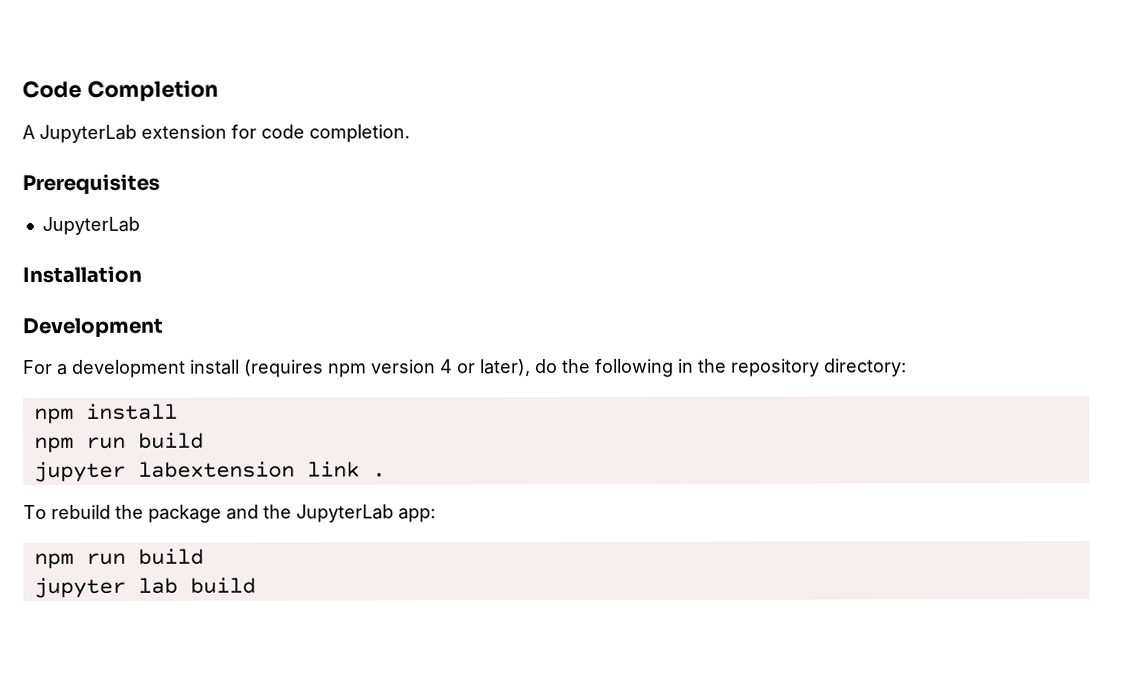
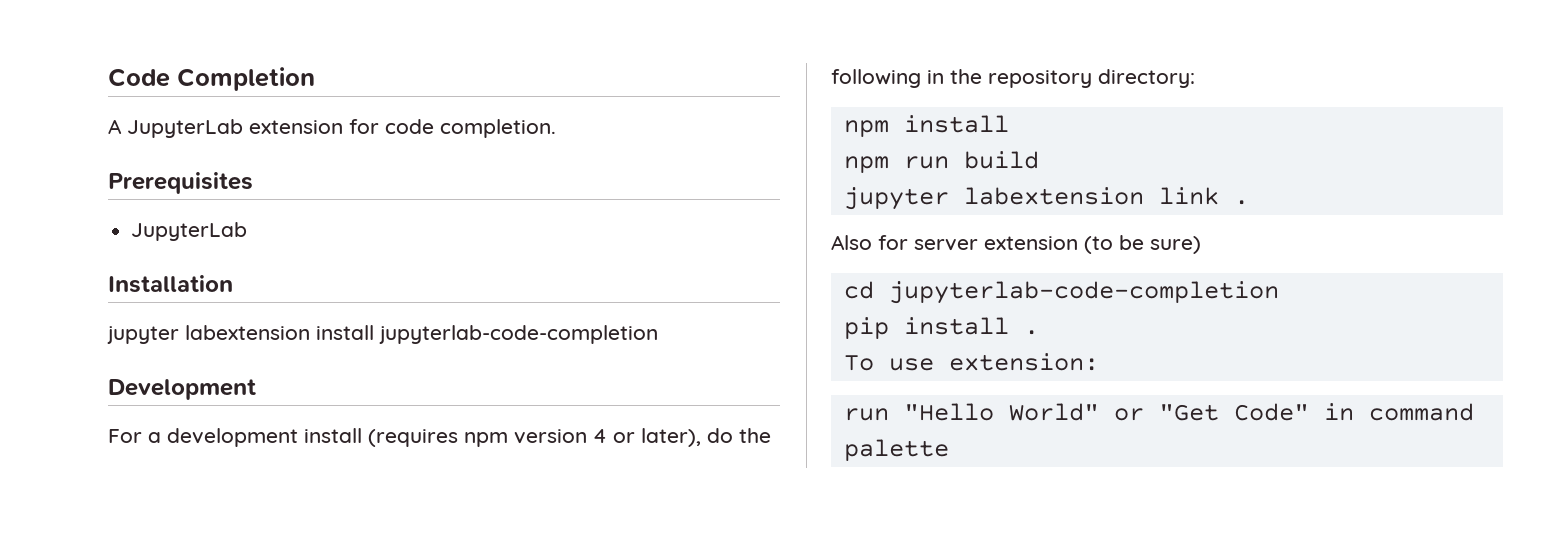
+ jupyter labextension install jupyterlab-code-completion
- To rebuild the package and the JupyterLab app:
- npm run build
- jupyter lab build
+ Also for server extension (to be sure)
+ cd jupyterlab-code-completion
+ pip install .
+ To use extension:
+ run "Hello World" or "Get Code" in command palette

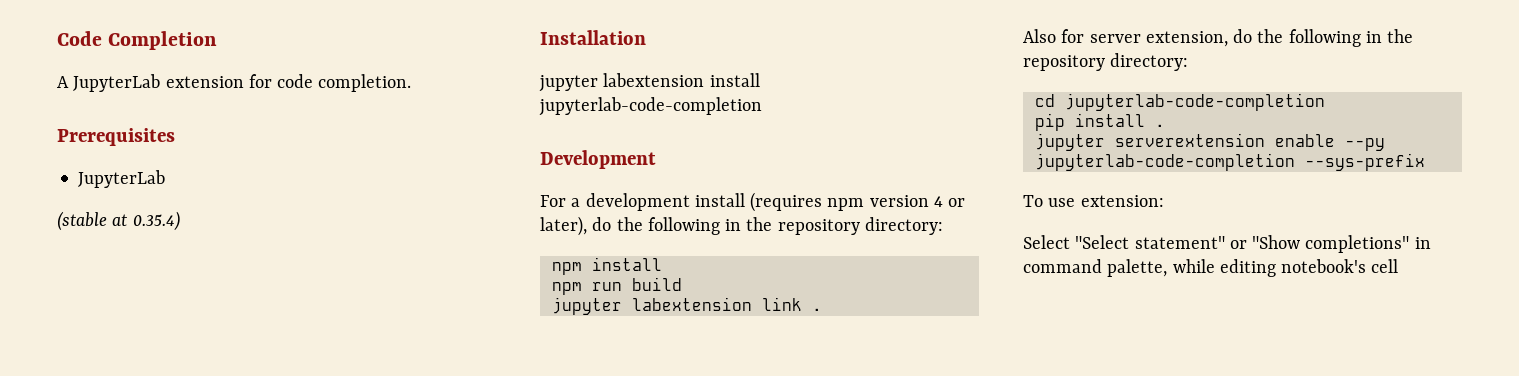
+ (stable at 0.35.4)
- Also for server extension (to be sure)
+ Also for server extension, do the following in the repository directory:
+ jupyter serverextension enable --py jupyterlab-code-completion --sys-prefix
  To use extension:
- run "Hello World" or "Get Code" in command palette
+ Select "Select statement" or "Show completions" in command palette, while editing notebook's cell

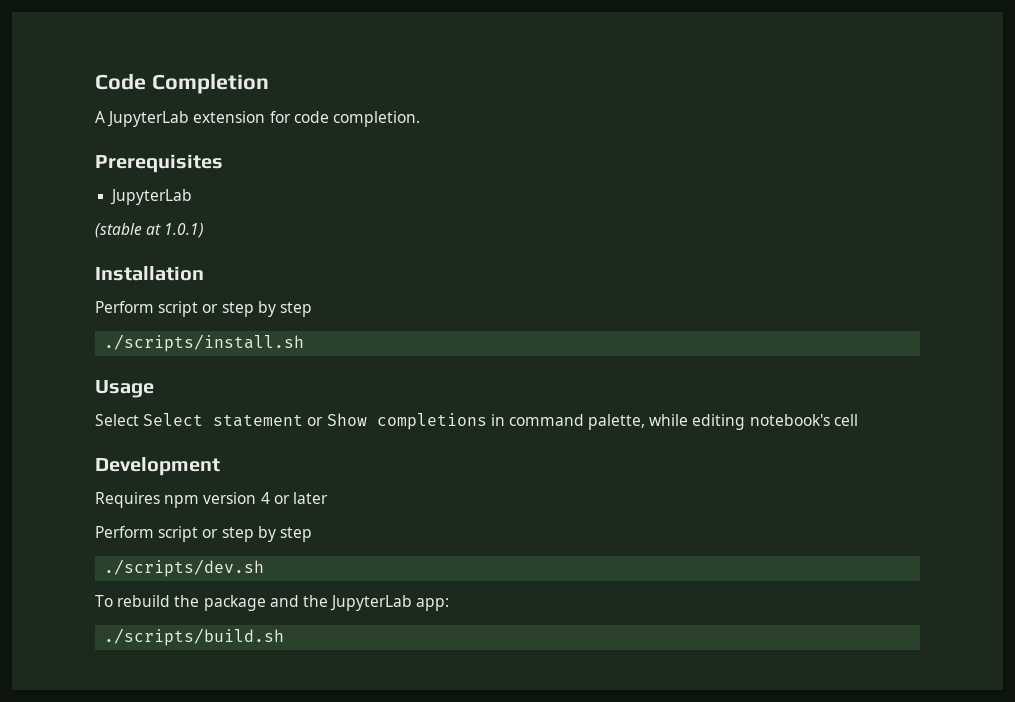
- (stable at 0.35.4)
+ (stable at 1.0.1)
  Installation
- jupyter labextension install jupyterlab-code-completion
- Development
- For a development install (requires npm version 4 or later), do the following in the repository directory:
- npm install
- npm run build
- jupyter labextension link .
- Also for server extension, do the following in the repository directory:
- cd jupyterlab-code-completion
- pip install .
- jupyter serverextension enable --py jupyterlab-code-completion --sys-prefix
- To use extension:
- Select "Select statement" or "Show completions" in command palette, while editing notebook's cell
+ Perform script or step by step
+ ./scripts/install.sh
+ Usage
+ Select Select statement or Show completions in command palette, while editing notebook's cell
+ Development
+ Requires npm version 4 or later
+ Perform script or step by step
+ ./scripts/dev.sh
+ To rebuild the package and the JupyterLab app:
+ ./scripts/build.sh

